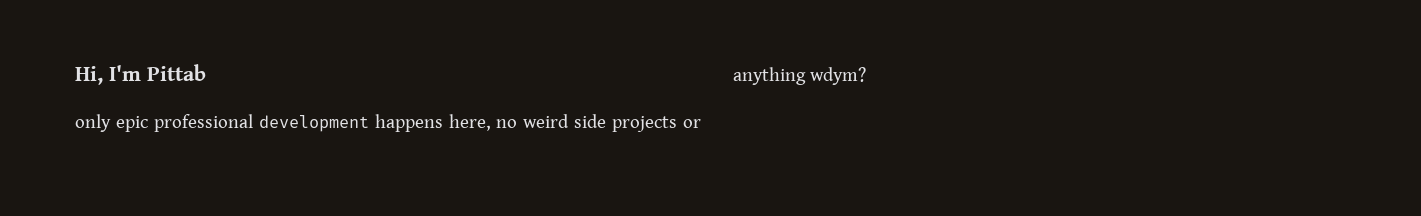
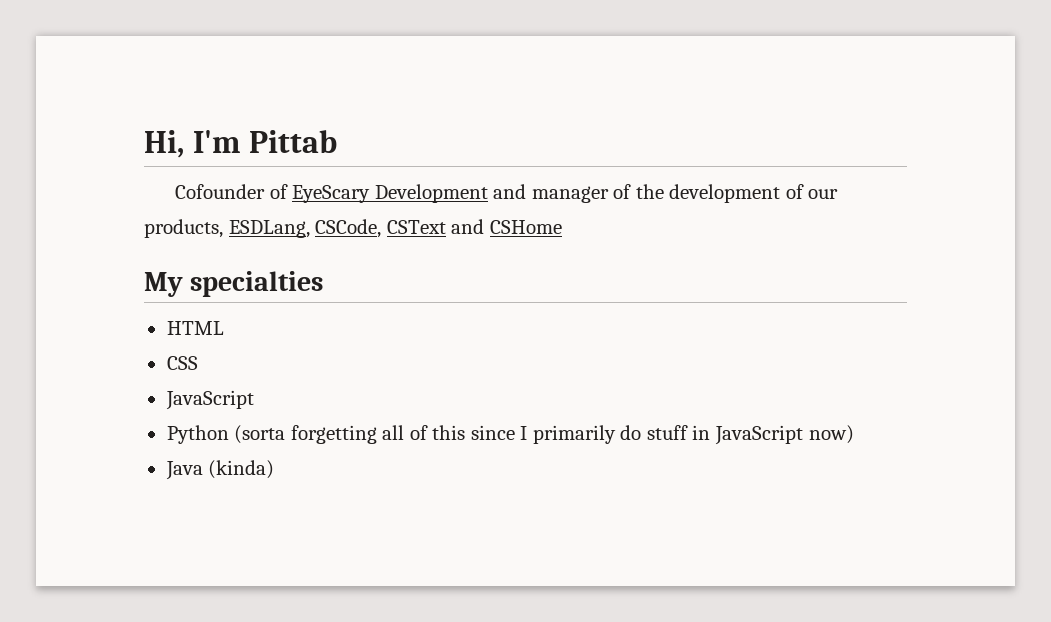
- only epic professional development happens here, no weird side projects or anything wdym?
+ Cofounder of EyeScary Development and manager of the development of our products, ESDLang, CSCode, CSText and CSHome
+ My specialties
+ HTML
+ CSS
+ JavaScript
+ Python (sorta forgetting all of this since I primarily do stuff in JavaScript now)
+ Java (kinda)

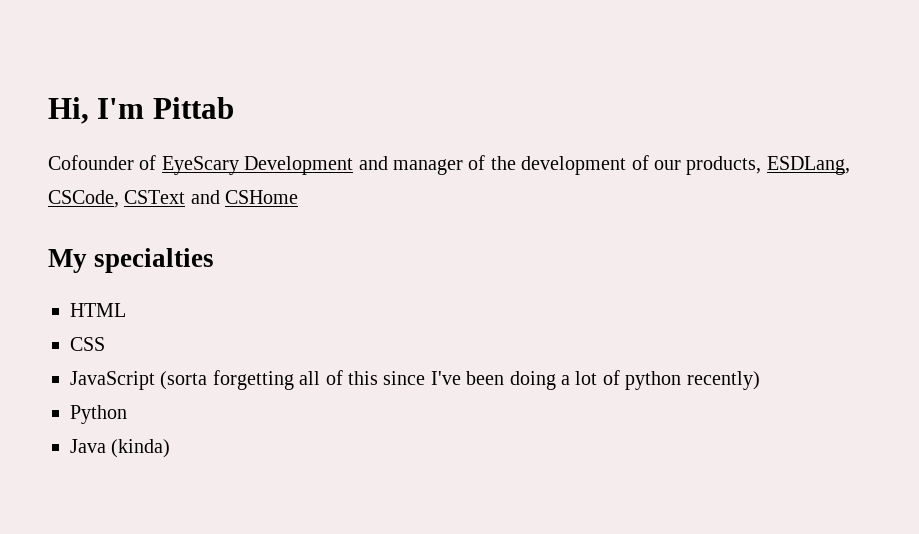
  CSS
- JavaScript
- Python (sorta forgetting all of this since I primarily do stuff in JavaScript now)
+ JavaScript (sorta forgetting all of this since I've been doing a lot of python recently)
+ Python

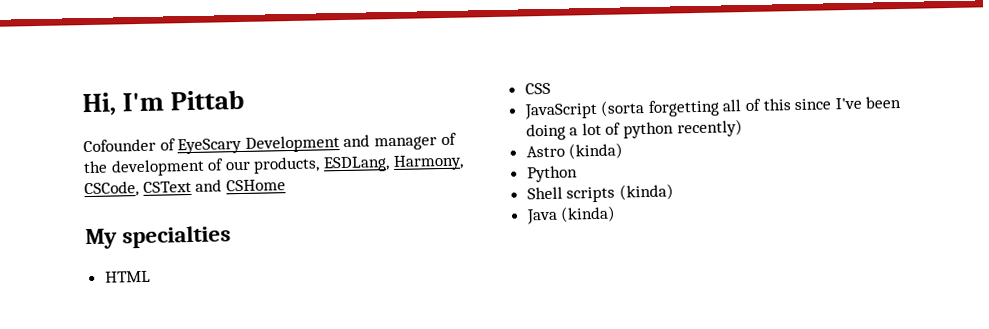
- Cofounder of EyeScary Development and manager of the development of our products, ESDLang, CSCode, CSText and CSHome
+ Cofounder of EyeScary Development and manager of the development of our products, ESDLang, Harmony, CSCode, CSText and CSHome
+ Astro (kinda)
+ Shell scripts (kinda)

